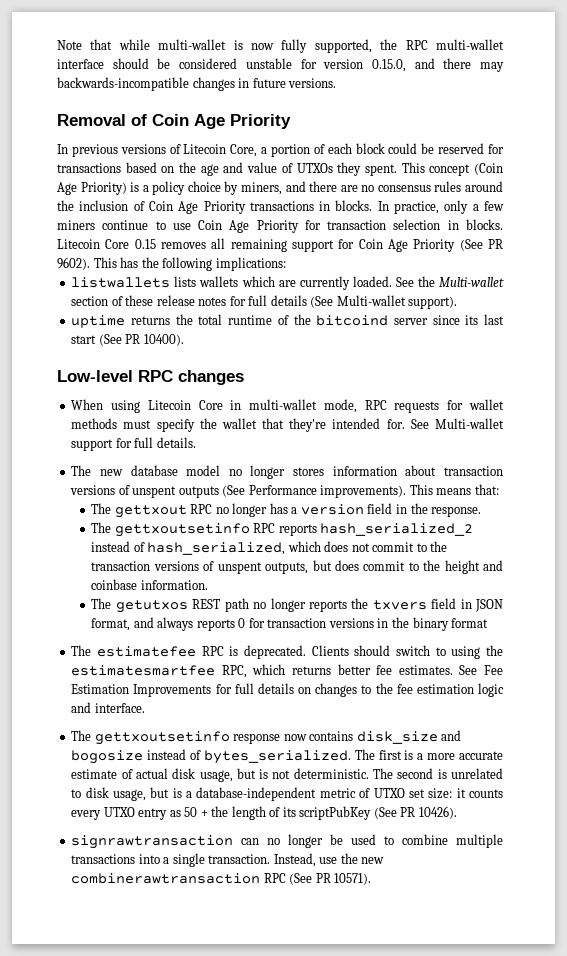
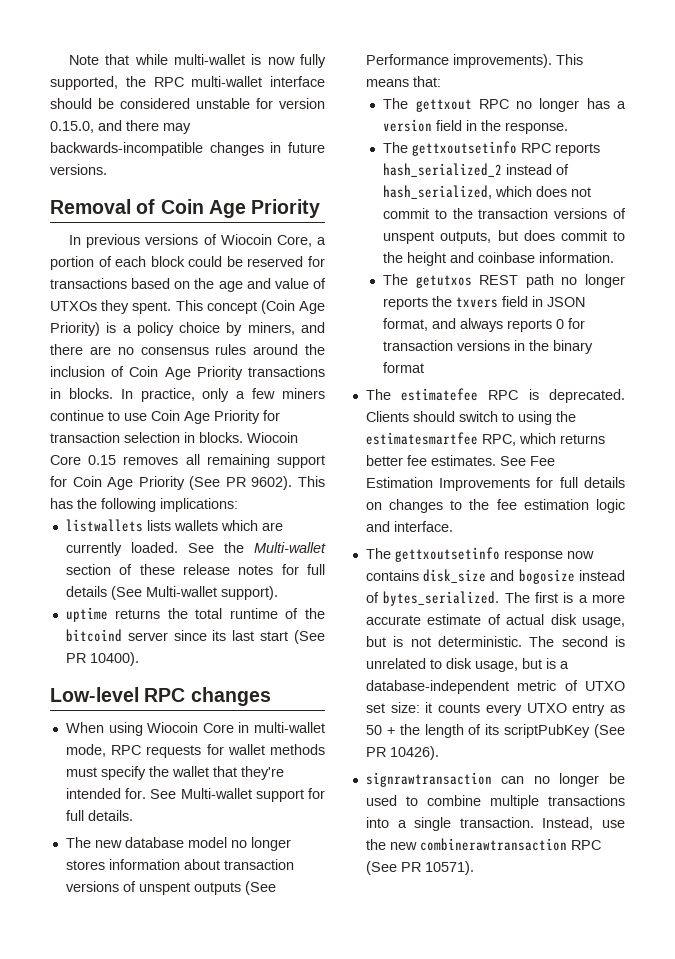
- In previous versions of Litecoin Core, a portion of each block could be reserved for transactions based on the age and value of UTXOs they spent.
+ In previous versions of Wiocoin Core, a portion of each block could be reserved for transactions based on the age and value of UTXOs they spent.
- Litecoin Core 0.15 removes all remaining support for Coin Age Priority (See PR 9602).
+ Wiocoin Core 0.15 removes all remaining support for Coin Age Priority (See PR 9602).
- When using Litecoin Core in multi-wallet mode, RPC requests for wallet methods must specify the wallet that they're intended for.
+ When using Wiocoin Core in multi-wallet mode, RPC requests for wallet methods must specify the wallet that they're intended for.

